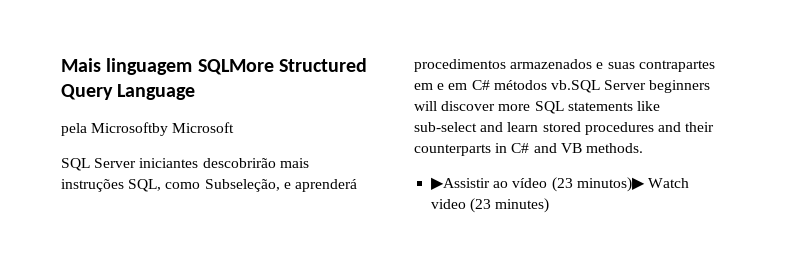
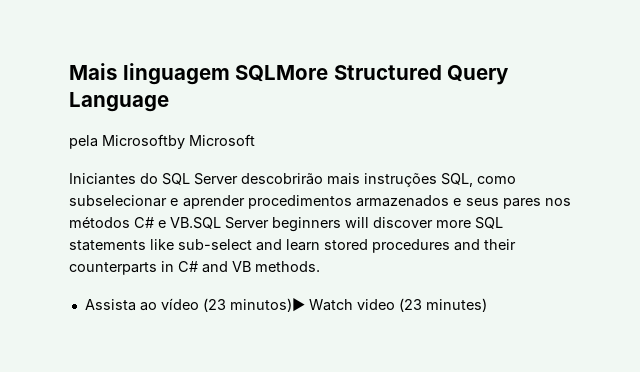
- SQL Server iniciantes descobrirão mais instruções SQL, como Subseleção, e aprenderá procedimentos armazenados e suas contrapartes em e em C# métodos vb.SQL Server beginners will discover more SQL statements like sub-select and learn stored procedures and their counterparts in C# and VB methods.
+ Iniciantes do SQL Server descobrirão mais instruções SQL, como subselecionar e aprender procedimentos armazenados e seus pares nos métodos C# e VB.SQL Server beginners will discover more SQL statements like sub-select and learn stored procedures and their counterparts in C# and VB methods.
- ▶Assistir ao vídeo (23 minutos)▶ Watch video (23 minutes)
+ Assista ao vídeo (23 minutos)▶ Watch video (23 minutes)

